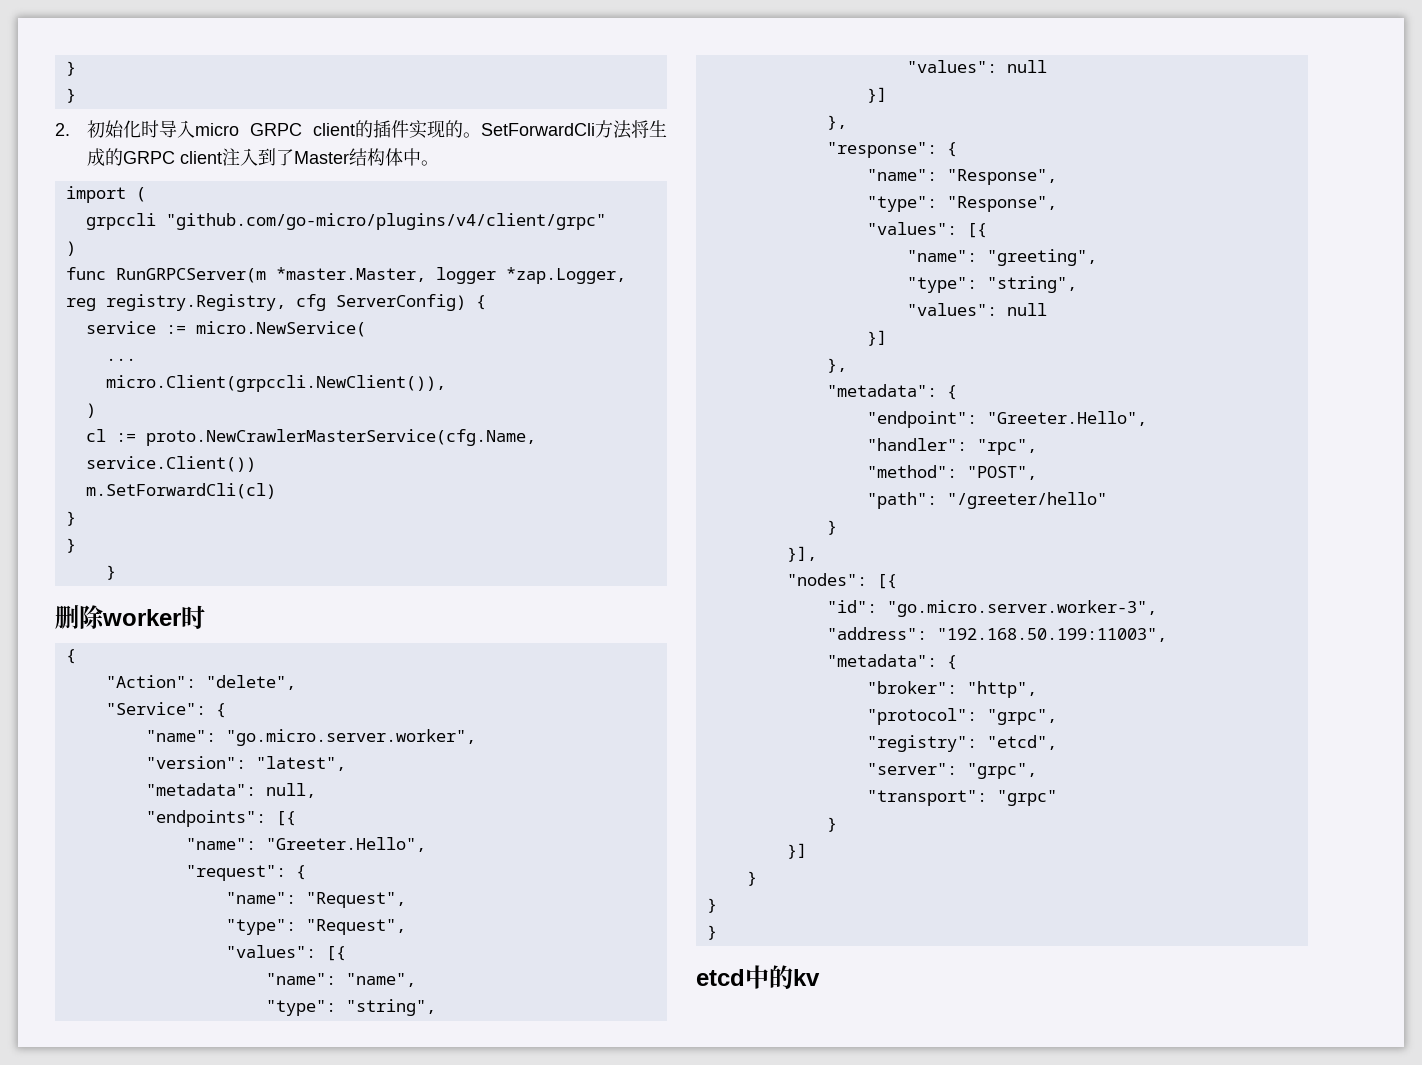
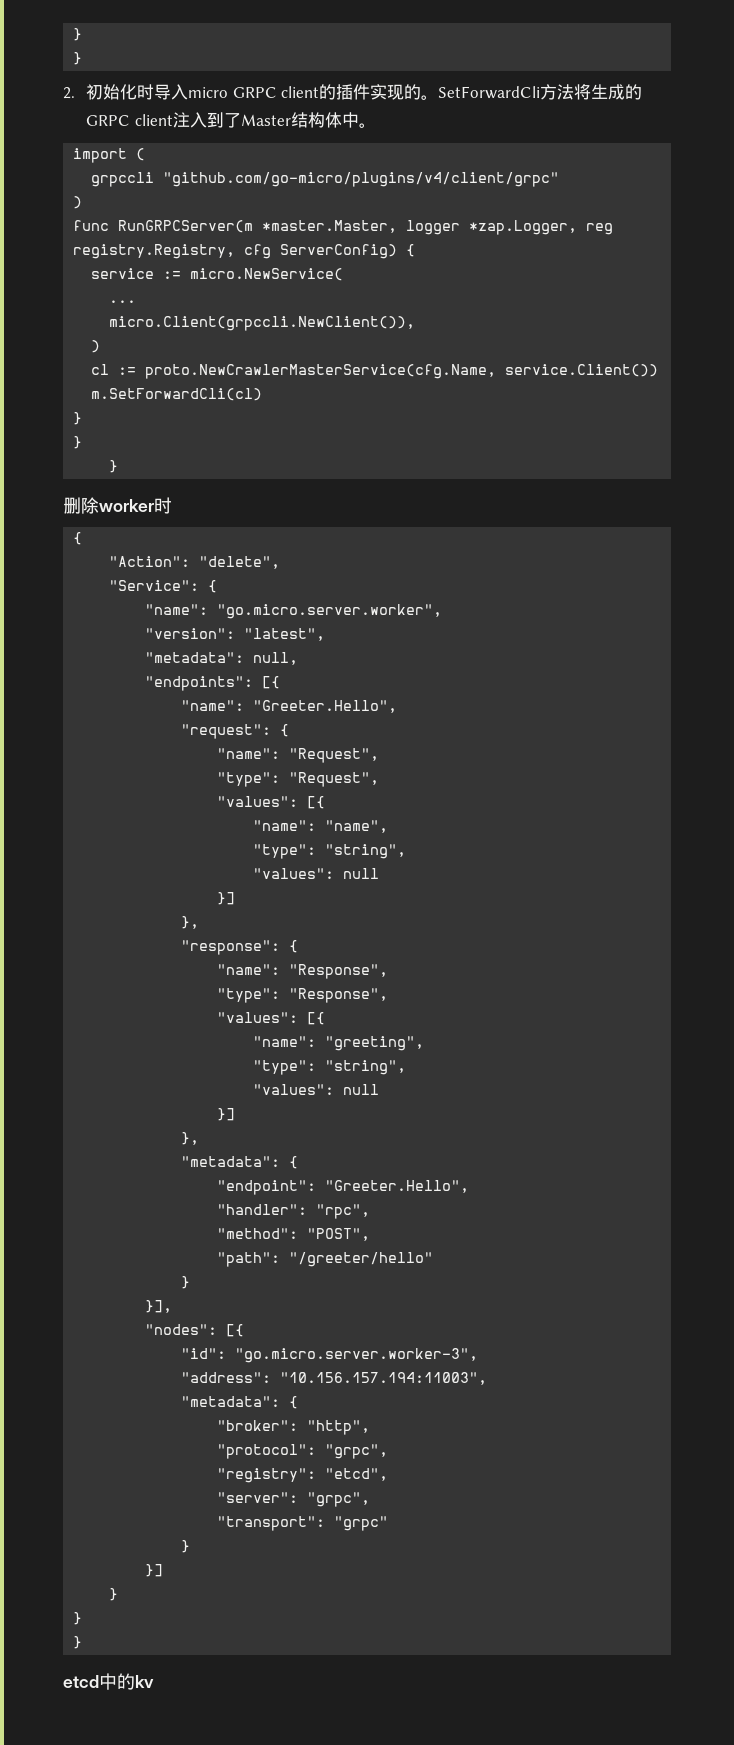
- "address": "192.168.50.199:11003",
+ "address": "10.156.157.194:11003",

